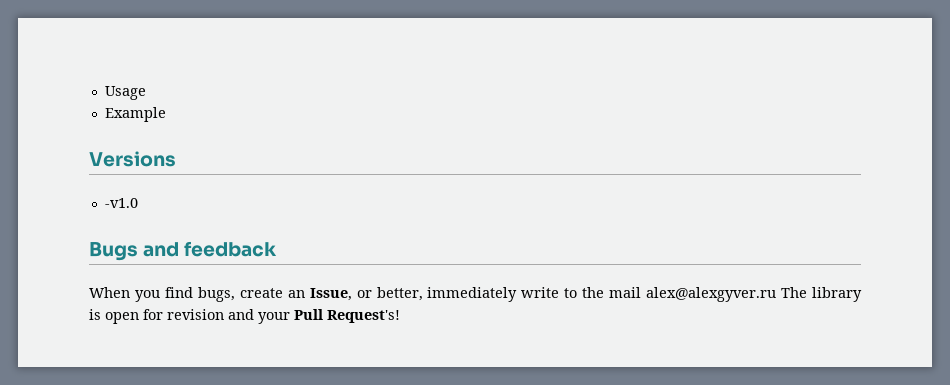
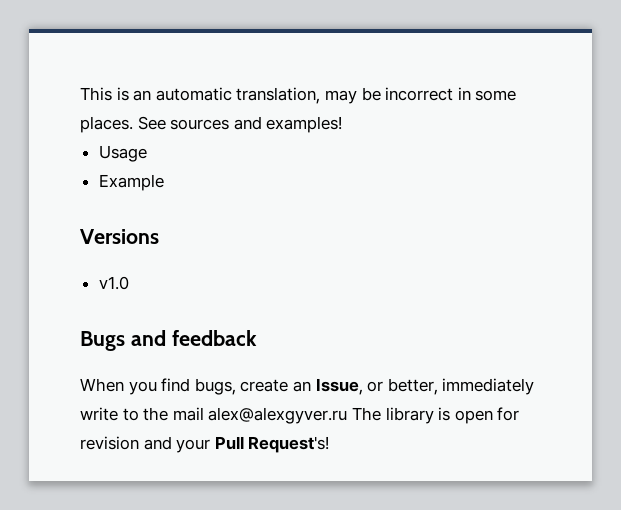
+ This is an automatic translation, may be incorrect in some places. See sources and examples!
- -v1.0
+ v1.0

